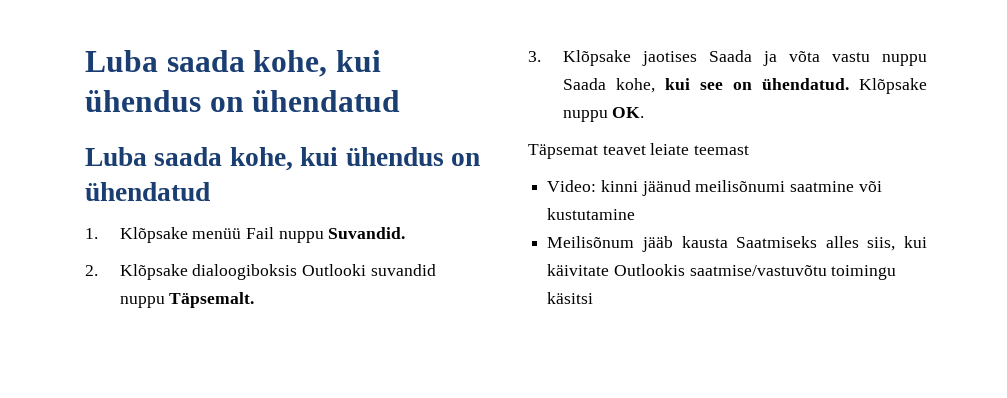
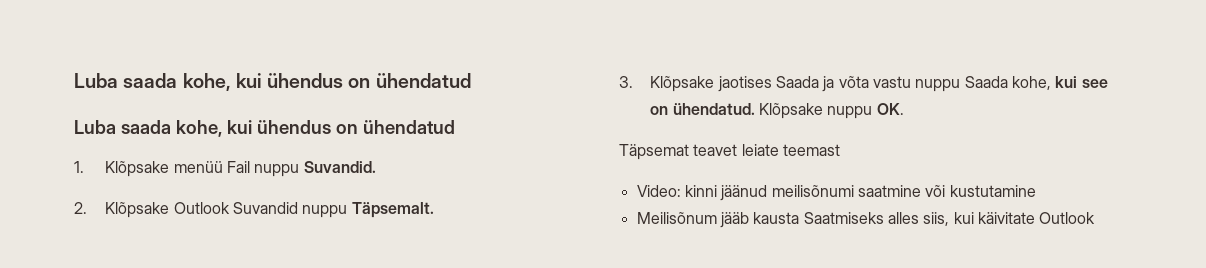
- 2. Klõpsake dialoogiboksis Outlooki suvandid nuppu Täpsemalt.
+ 2. Klõpsake Outlook Suvandid nuppu Täpsemalt.
- Meilisõnum jääb kausta Saatmiseks alles siis, kui käivitate Outlookis saatmise/vastuvõtu toimingu käsitsi
+ Meilisõnum jääb kausta Saatmiseks alles siis, kui käivitate Outlook

